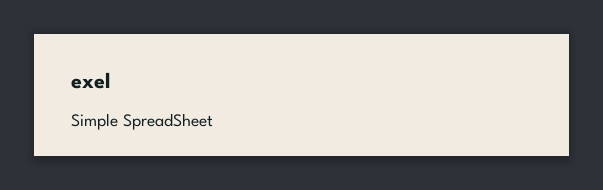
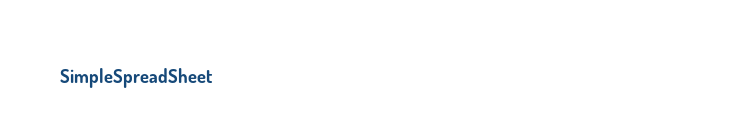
- exel
- Simple SpreadSheet
+ SimpleSpreadSheet

